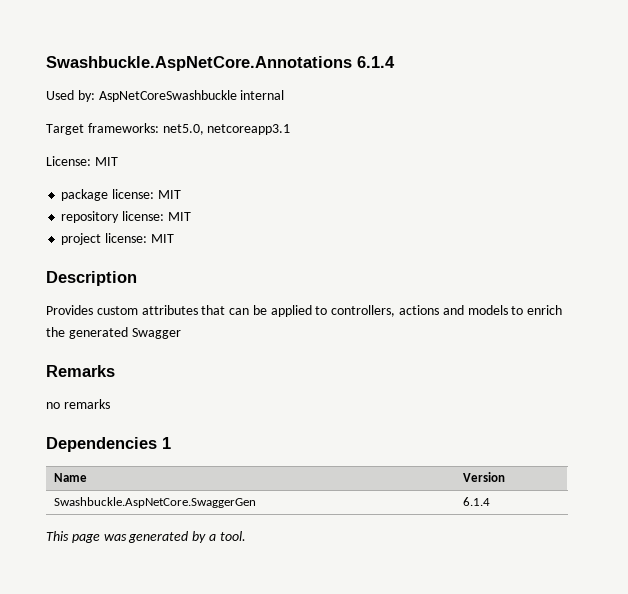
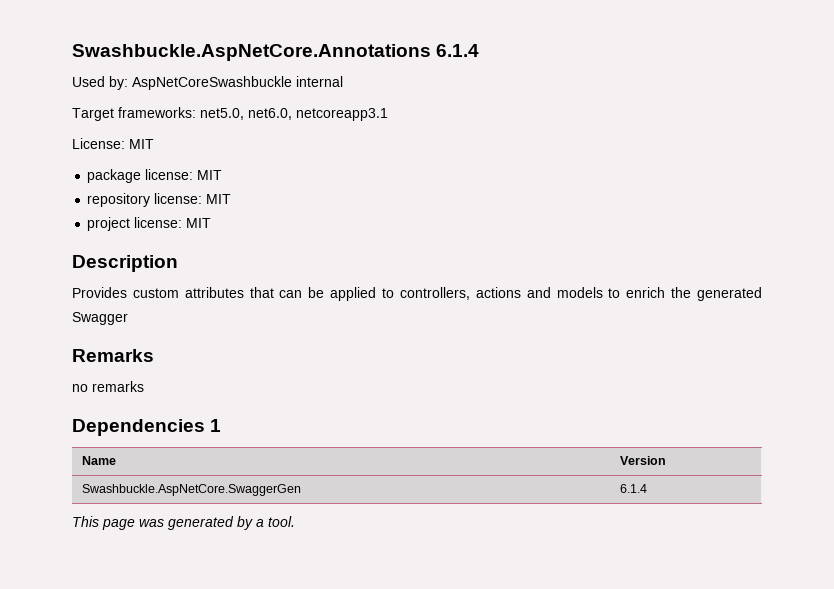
- Target frameworks: net5.0, netcoreapp3.1
+ Target frameworks: net5.0, net6.0, netcoreapp3.1

